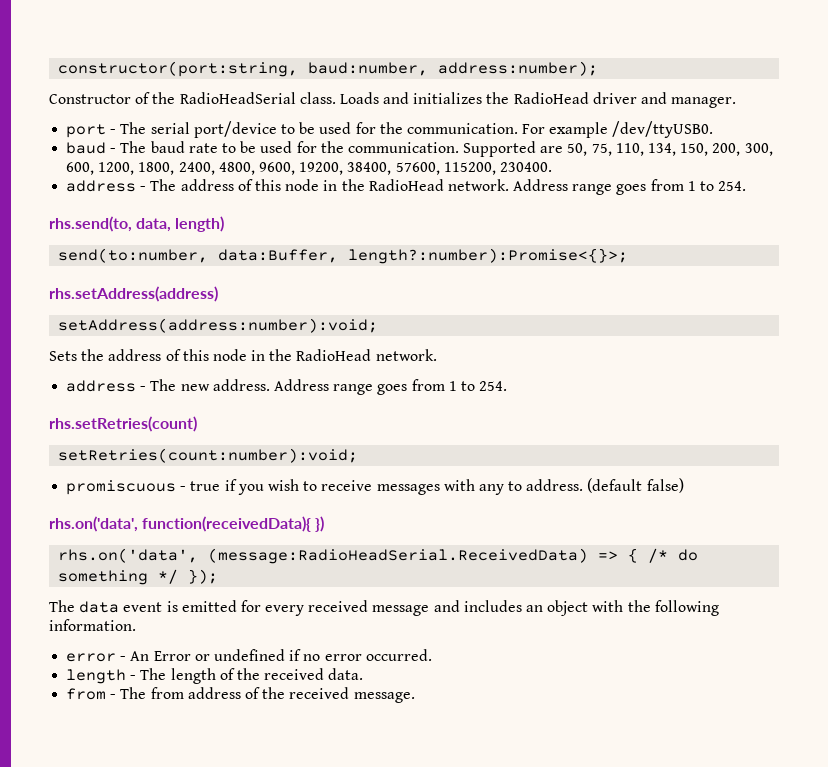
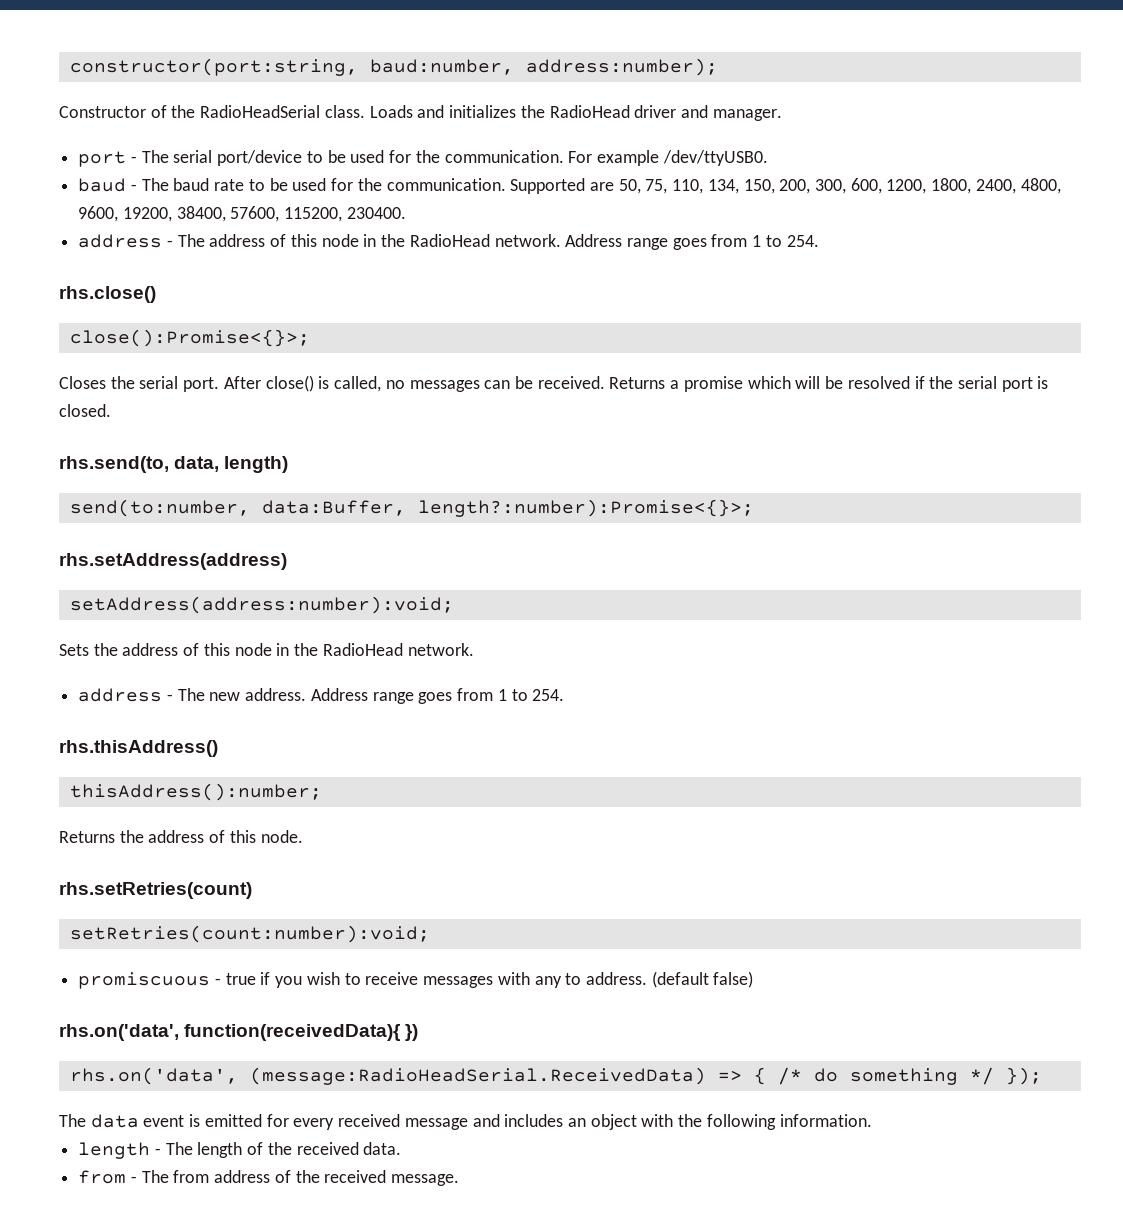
+ rhs.close()
+ close():Promise<{}>;
+ Closes the serial port. After close() is called, no messages can be received. Returns a promise which will be resolved if the serial port is closed.
+ rhs.thisAddress()
+ thisAddress():number;
+ Returns the address of this node.
- error - An Error or undefined if no error occurred.

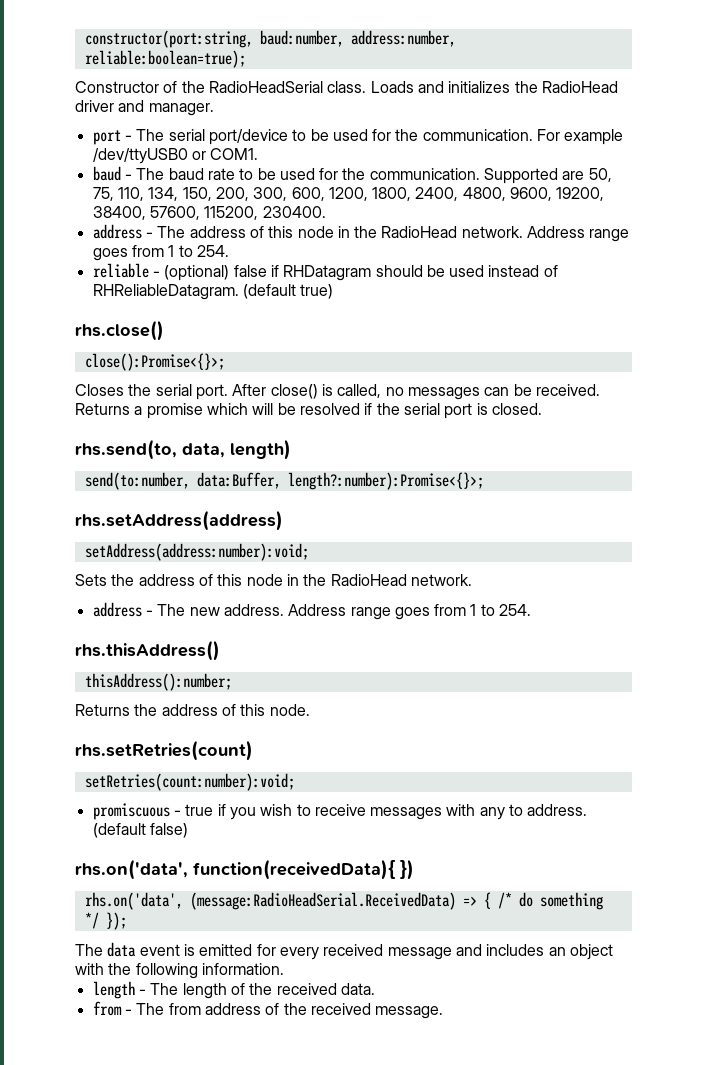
- constructor(port:string, baud:number, address:number);
+ constructor(port:string, baud:number, address:number, reliable:boolean=true);
- For example /dev/ttyUSB0.
+ For example /dev/ttyUSB0 or COM1.
+ reliable - (optional) false if RHDatagram should be used instead of RHReliableDatagram. (default true)

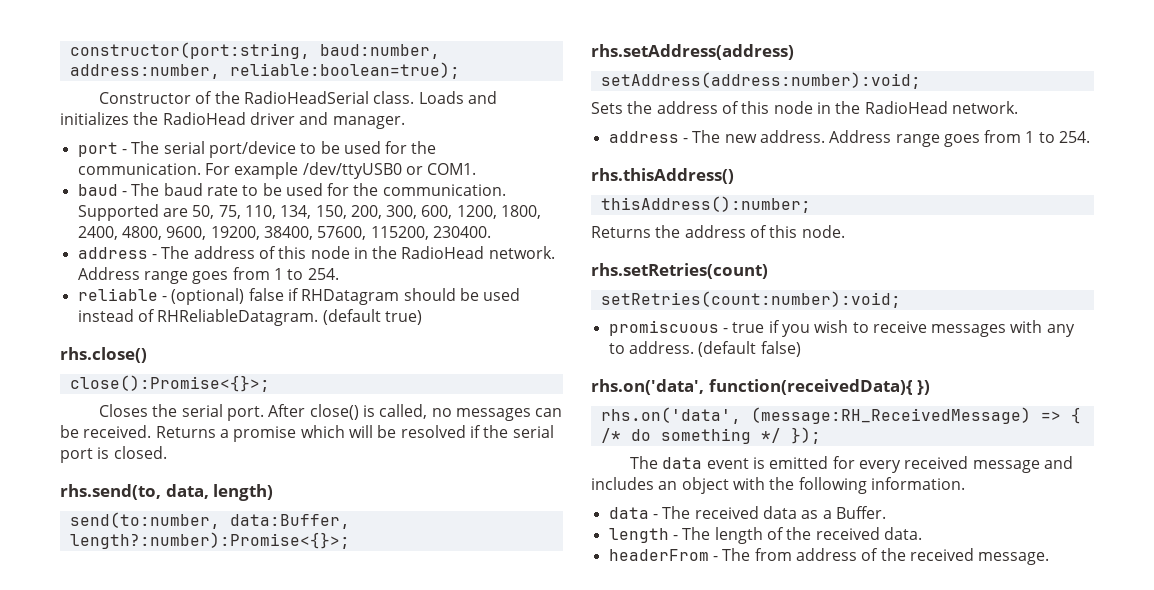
- rhs.on('data', (message:RadioHeadSerial.ReceivedData) => { /* do something */ });
+ rhs.on('data', (message:RH_ReceivedMessage) => { /* do something */ });
+ data - The received data as a Buffer.
- from - The from address of the received message.
+ headerFrom - The from address of the received message.

